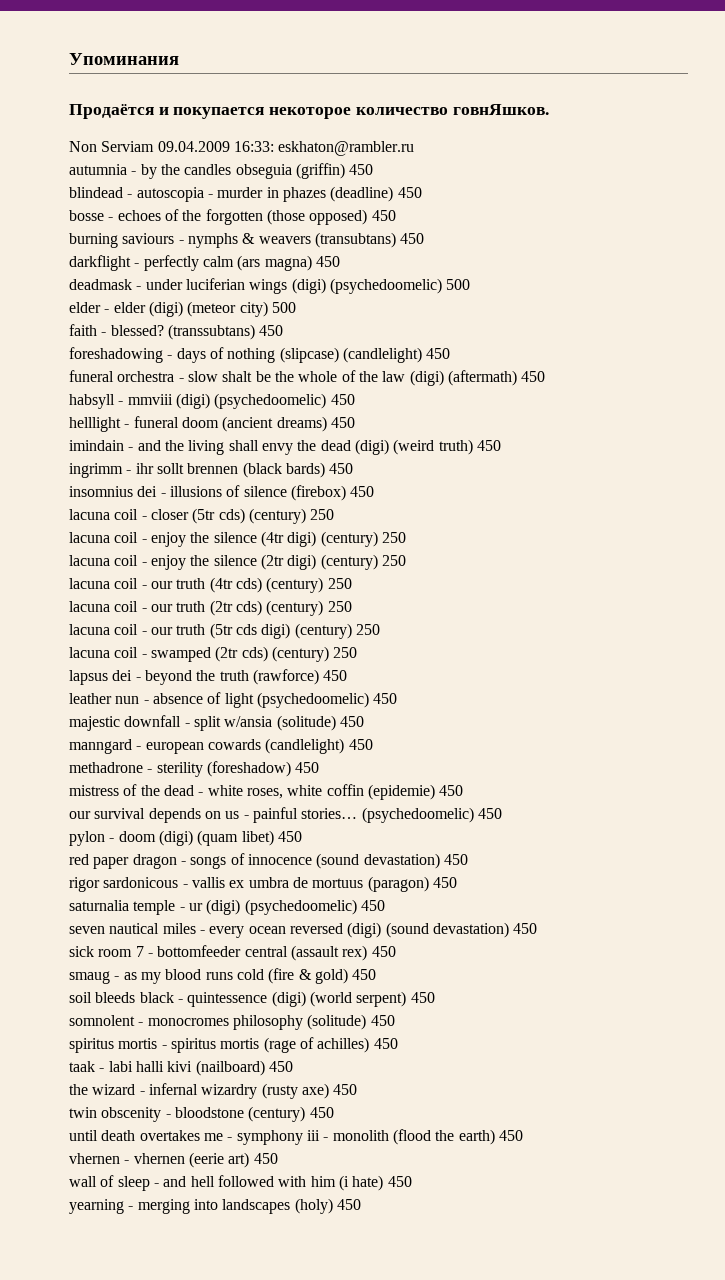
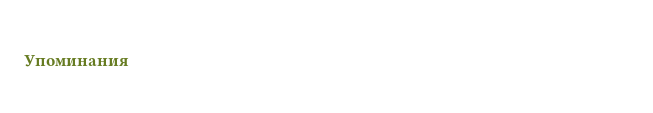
- Продаётся и покупается некоторое количество говнЯшков.
- Non Serviam 09.04.2009 16:33: eskhaton@rambler.ru
- autumnia - by the candles obseguia (griffin) 450
- blindead - autoscopia - murder in phazes (deadline) 450
- bosse - echoes of the forgotten (those opposed) 450
- burning saviours - nymphs & weavers (transubtans) 450
- darkflight - perfectly calm (ars magna) 450
- deadmask - under luciferian wings (digi) (psychedoomelic) 500
- elder - elder (digi) (meteor city) 500
- faith - blessed? (transsubtans) 450
- foreshadowing - days of nothing (slipcase) (candlelight) 450
- funeral orchestra - slow shalt be the whole of the law (digi) (aftermath) 450
- habsyll - mmviii (digi) (psychedoomelic) 450
- helllight - funeral doom (ancient dreams) 450
- imindain - and the living shall envy the dead (digi) (weird truth) 450
- ingrimm - ihr sollt brennen (black bards) 450
- insomnius dei - illusions of silence (firebox) 450
- lacuna coil - closer (5tr cds) (century) 250
- lacuna coil - enjoy the silence (4tr digi) (century) 250
- lacuna coil - enjoy the silence (2tr digi) (century) 250
- lacuna coil - our truth (4tr cds) (century) 250
- lacuna coil - our truth (2tr cds) (century) 250
- lacuna coil - our truth (5tr cds digi) (century) 250
- lacuna coil - swamped (2tr cds) (century) 250
- lapsus dei - beyond the truth (rawforce) 450
- leather nun - absence of light (psychedoomelic) 450
- majestic downfall - split w/ansia (solitude) 450
- manngard - european cowards (candlelight) 450
- methadrone - sterility (foreshadow) 450
- mistress of the dead - white roses, white coffin (epidemie) 450
- our survival depends on us - painful stories… (psychedoomelic) 450
- pylon - doom (digi) (quam libet) 450
- red paper dragon - songs of innocence (sound devastation) 450
- rigor sardonicous - vallis ex umbra de mortuus (paragon) 450
- saturnalia temple - ur (digi) (psychedoomelic) 450
- seven nautical miles - every ocean reversed (digi) (sound devastation) 450
- sick room 7 - bottomfeeder central (assault rex) 450
- smaug - as my blood runs cold (fire & gold) 450
- soil bleeds black - quintessence (digi) (world serpent) 450
- somnolent - monocromes philosophy (solitude) 450
- spiritus mortis - spiritus mortis (rage of achilles) 450
- taak - labi halli kivi (nailboard) 450
- the wizard - infernal wizardry (rusty axe) 450
- twin obscenity - bloodstone (century) 450
- until death overtakes me - symphony iii - monolith (flood the earth) 450
- vhernen - vhernen (eerie art) 450
- wall of sleep - and hell followed with him (i hate) 450
- yearning - merging into landscapes (holy) 450

